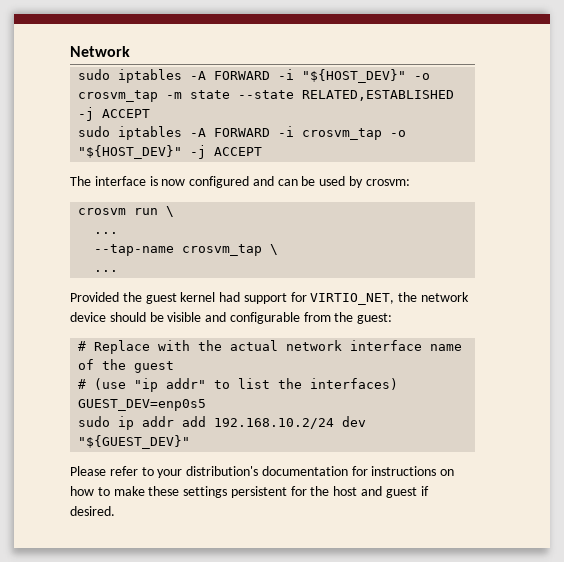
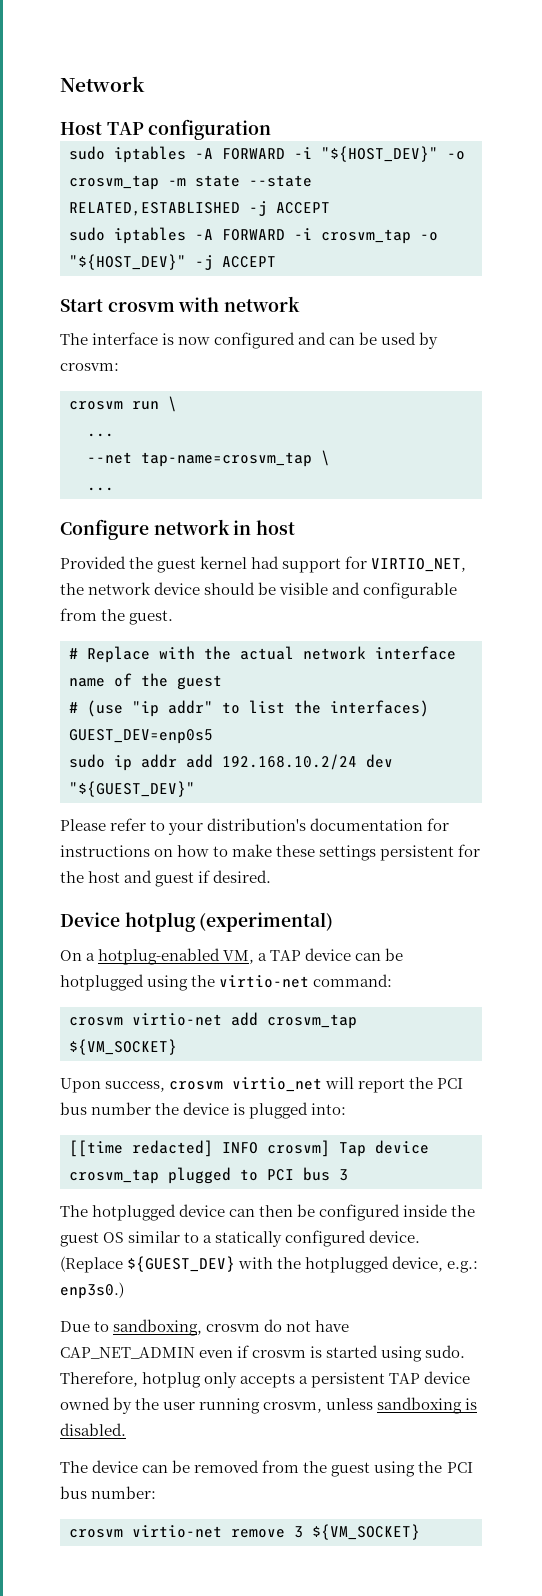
+ Host TAP configuration
+ Start crosvm with network
- --tap-name crosvm_tap \
+ --net tap-name=crosvm_tap \
  ...
+ Configure network in host
- Provided the guest kernel had support for VIRTIO_NET, the network device should be visible and configurable from the guest:
+ Provided the guest kernel had support for VIRTIO_NET, the network device should be visible and configurable from the guest.
+ Device hotplug (experimental)
+ On a hotplug-enabled VM, a TAP device can be hotplugged using the virtio-net command:
+ crosvm virtio-net add crosvm_tap ${VM_SOCKET}
+ Upon success, crosvm virtio_net will report the PCI bus number the device is plugged into:
+ [[time redacted] INFO crosvm] Tap device crosvm_tap plugged to PCI bus 3
+ The hotplugged device can then be configured inside the guest OS similar to a statically configured device. (Replace ${GUEST_DEV} with the hotplugged device, e.g.: enp3s0.)
+ Due to sandboxing, crosvm do not have CAP_NET_ADMIN even if crosvm is started using sudo. Therefore, hotplug only accepts a persistent TAP device owned by the user running crosvm, unless sandboxing is disabled.
+ The device can be removed from the guest using the PCI bus number:
+ crosvm virtio-net remove 3 ${VM_SOCKET}

